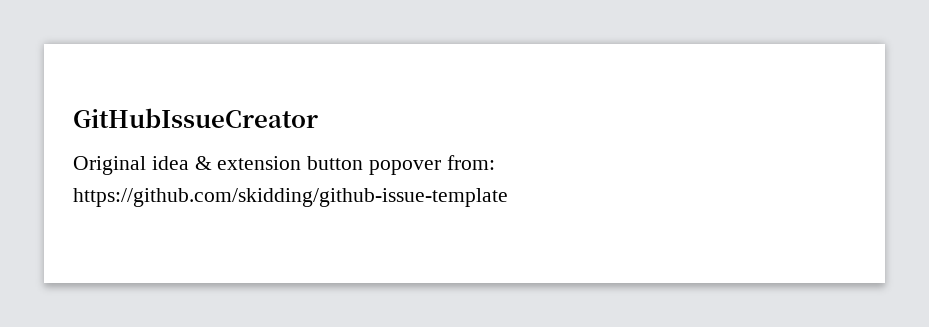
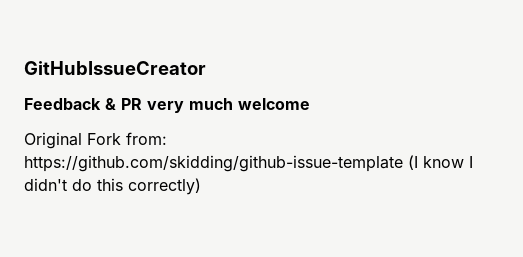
- Original idea & extension button popover from: https://github.com/skidding/github-issue-template
+ Feedback & PR very much welcome
+ Original Fork from: https://github.com/skidding/github-issue-template (I know I didn't do this correctly)

